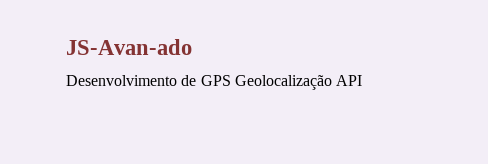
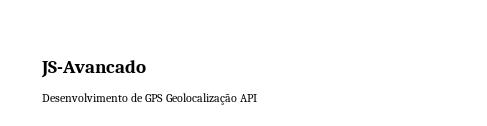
- JS-Avan-ado
+ JS-Avancado

